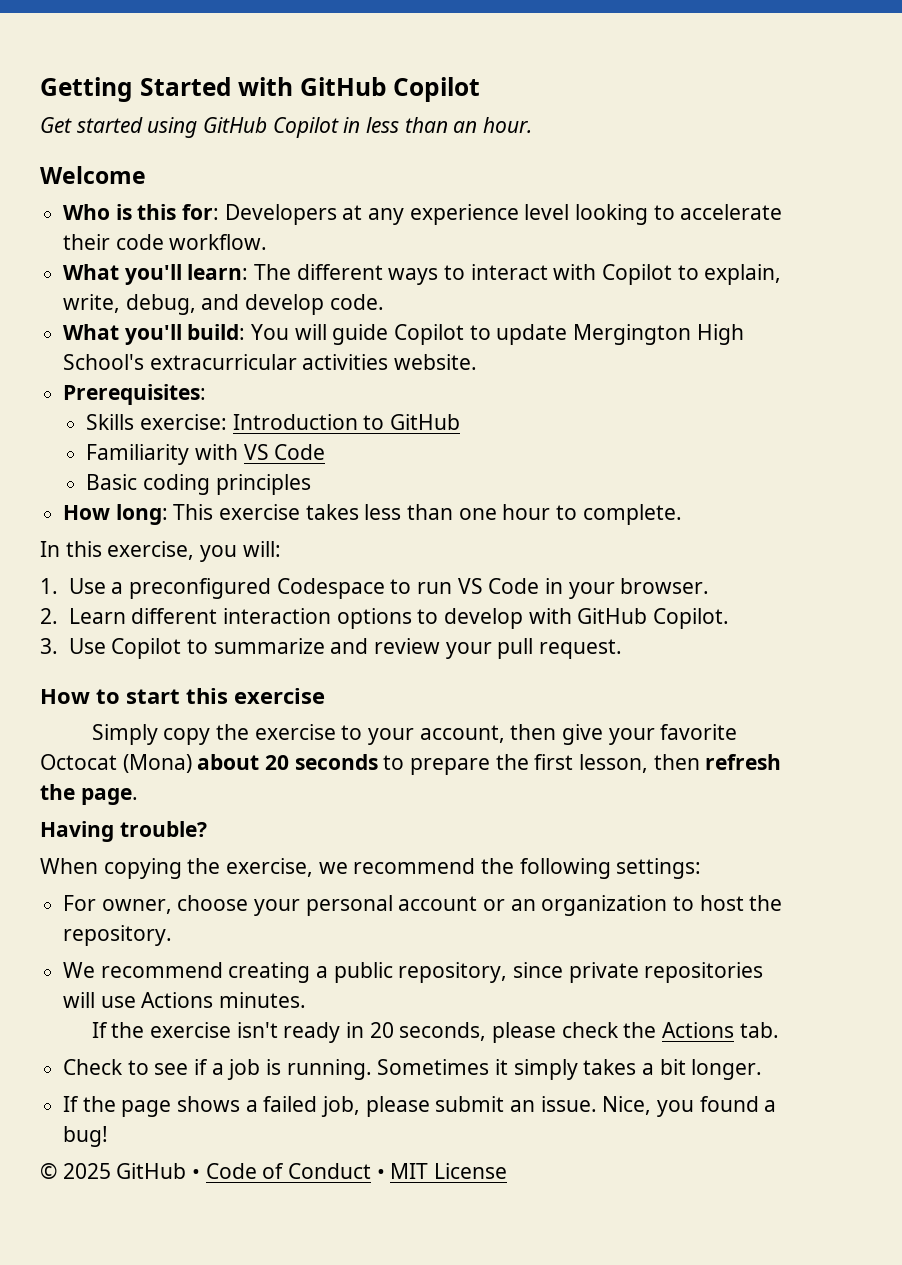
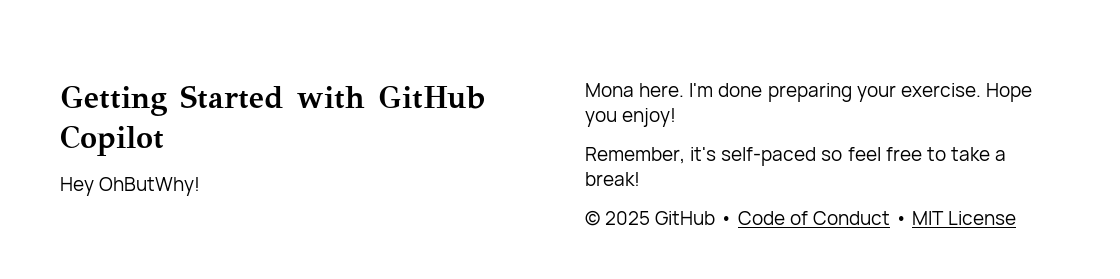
- Get started using GitHub Copilot in less than an hour.
- Welcome
- Who is this for: Developers at any experience level looking to accelerate their code workflow.
- What you'll learn: The different ways to interact with Copilot to explain, write, debug, and develop code.
- What you'll build: You will guide Copilot to update Mergington High School's extracurricular activities website.
- Prerequisites:
- Skills exercise: Introduction to GitHub
- Familiarity with VS Code
- Basic coding principles
- How long: This exercise takes less than one hour to complete.
- In this exercise, you will:
- 1. Use a preconfigured Codespace to run VS Code in your browser.
- 2. Learn different interaction options to develop with GitHub Copilot.
- 3. Use Copilot to summarize and review your pull request.
- How to start this exercise
- Simply copy the exercise to your account, then give your favorite Octocat (Mona) about 20 seconds to prepare the first lesson, then refresh the page.
- Having trouble?
- When copying the exercise, we recommend the following settings:
- For owner, choose your personal account or an organization to host the repository.
- We recommend creating a public repository, since private repositories will use Actions minutes.
- If the exercise isn't ready in 20 seconds, please check the Actions tab.
- Check to see if a job is running. Sometimes it simply takes a bit longer.
- If the page shows a failed job, please submit an issue. Nice, you found a bug!
+ Hey OhButWhy!
+ Mona here. I'm done preparing your exercise. Hope you enjoy!
+ Remember, it's self-paced so feel free to take a break!

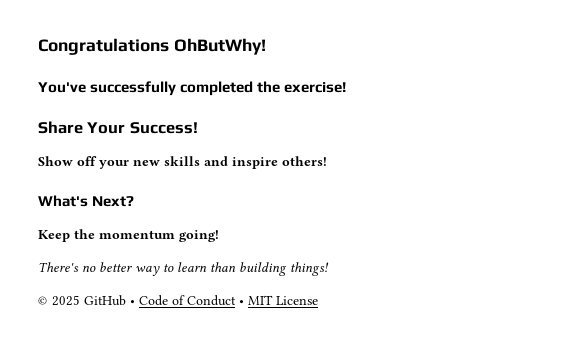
- Getting Started with GitHub Copilot
- Hey OhButWhy!
- Mona here. I'm done preparing your exercise. Hope you enjoy!
- Remember, it's self-paced so feel free to take a break!
+ Congratulations OhButWhy!
+ You've successfully completed the exercise!
+ Share Your Success!
+ Show off your new skills and inspire others!
+ What's Next?
+ Keep the momentum going!
+ There's no better way to learn than building things!

